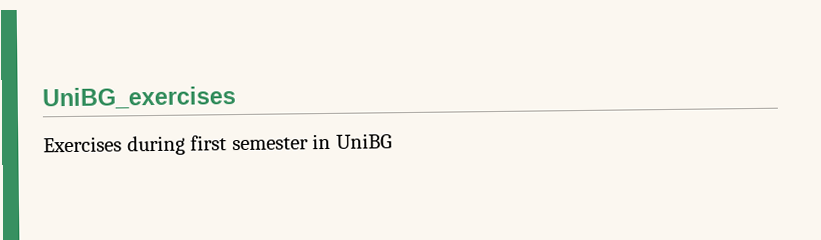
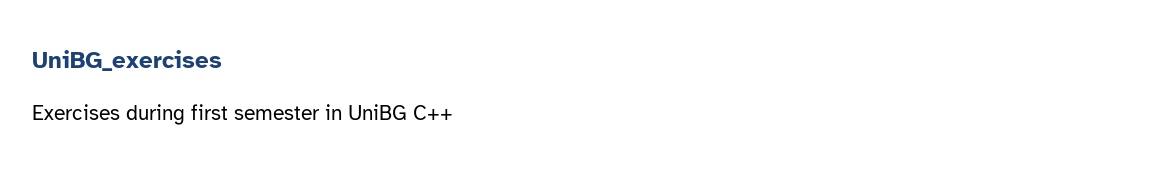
- Exercises during first semester in UniBG
+ Exercises during first semester in UniBG C++

